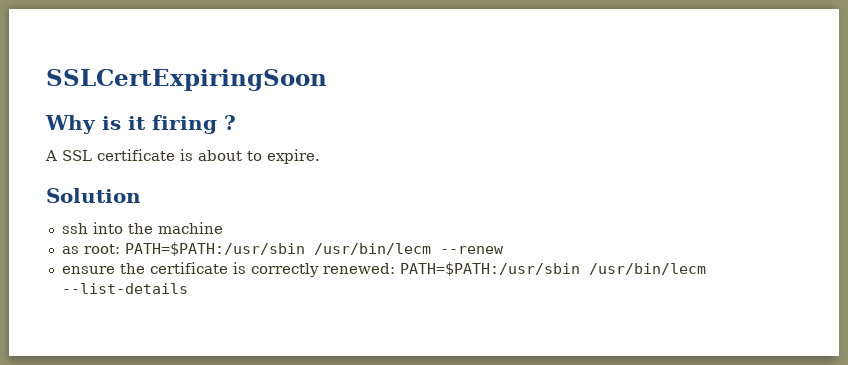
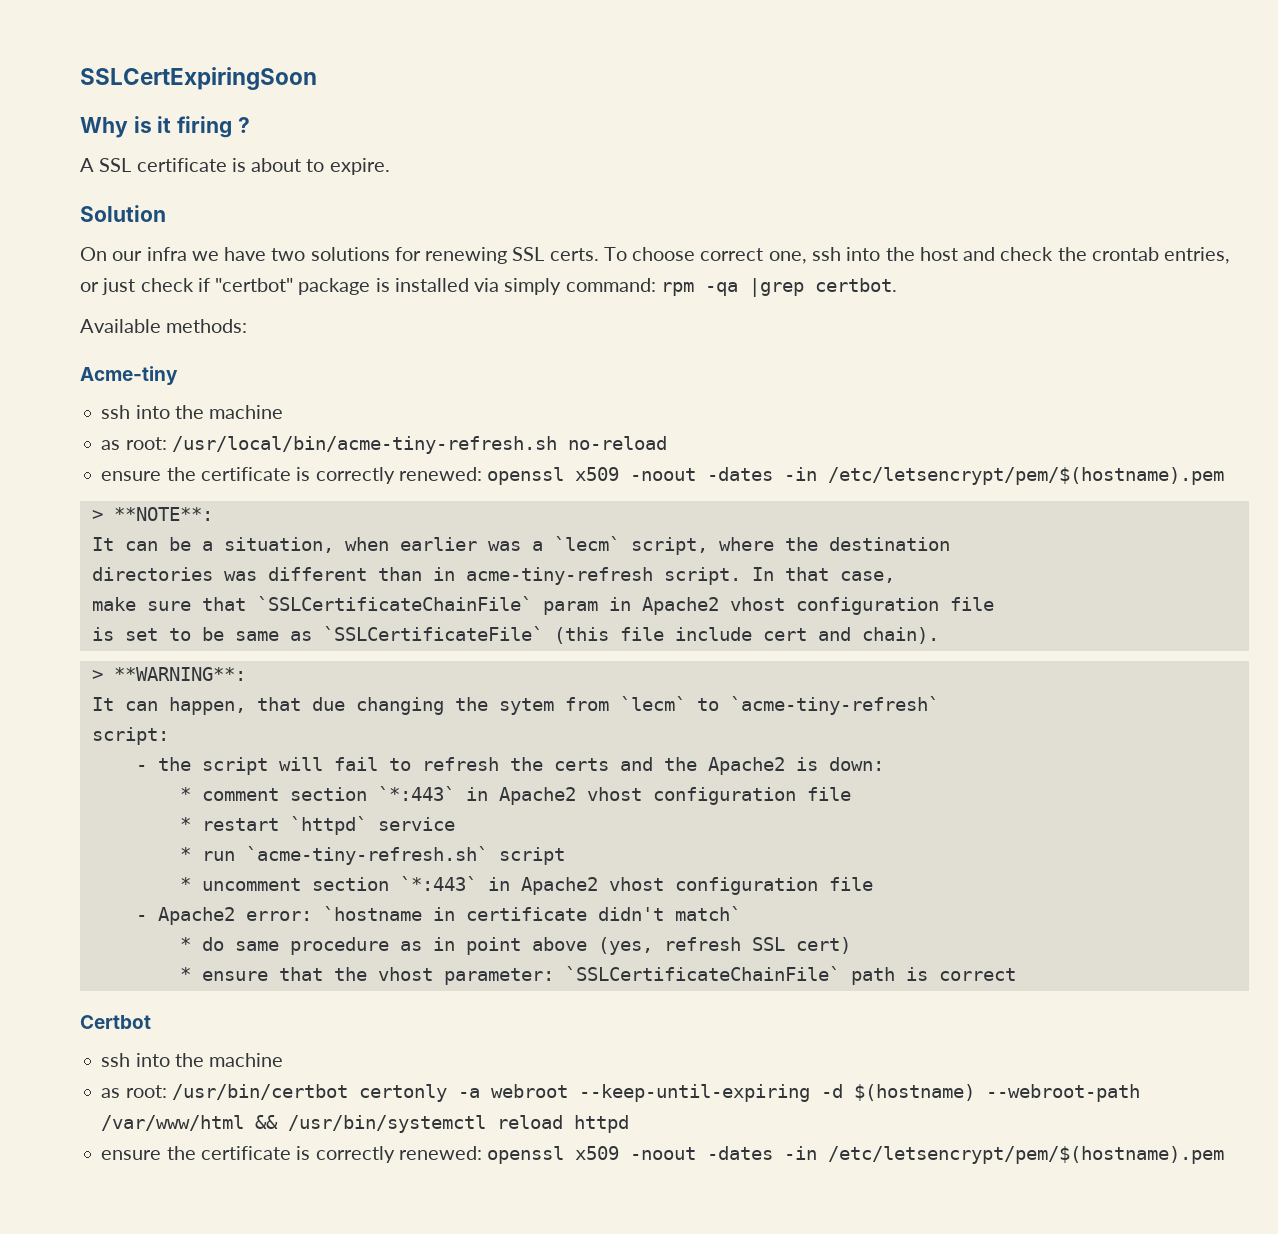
+ On our infra we have two solutions for renewing SSL certs. To choose correct one, ssh into the host and check the crontab entries, or just check if "certbot" package is installed via simply command: rpm -qa |grep certbot.
+ Available methods:
+ Acme-tiny
  ssh into the machine
- as root: PATH=$PATH:/usr/sbin /usr/bin/lecm --renew
- ensure the certificate is correctly renewed: PATH=$PATH:/usr/sbin /usr/bin/lecm --list-details
+ as root: /usr/local/bin/acme-tiny-refresh.sh no-reload
+ ensure the certificate is correctly renewed: openssl x509 -noout -dates -in /etc/letsencrypt/pem/$(hostname).pem
+ > **NOTE**:
+ It can be a situation, when earlier was a `lecm` script, where the destination
+ directories was different than in acme-tiny-refresh script. In that case,
+ make sure that `SSLCertificateChainFile` param in Apache2 vhost configuration file
+ is set to be same as `SSLCertificateFile` (this file include cert and chain).
+ > **WARNING**:
+ It can happen, that due changing the sytem from `lecm` to `acme-tiny-refresh`
+ script:
+ - the script will fail to refresh the certs and the Apache2 is down:
+ * comment section `*:443` in Apache2 vhost configuration file
+ * restart `httpd` service
+ * run `acme-tiny-refresh.sh` script
+ * uncomment section `*:443` in Apache2 vhost configuration file
+ - Apache2 error: `hostname in certificate didn't match`
+ * do same procedure as in point above (yes, refresh SSL cert)
+ * ensure that the vhost parameter: `SSLCertificateChainFile` path is correct
+ Certbot
+ ssh into the machine
+ as root: /usr/bin/certbot certonly -a webroot --keep-until-expiring -d $(hostname) --webroot-path /var/www/html && /usr/bin/systemctl reload httpd
+ ensure the certificate is correctly renewed: openssl x509 -noout -dates -in /etc/letsencrypt/pem/$(hostname).pem

